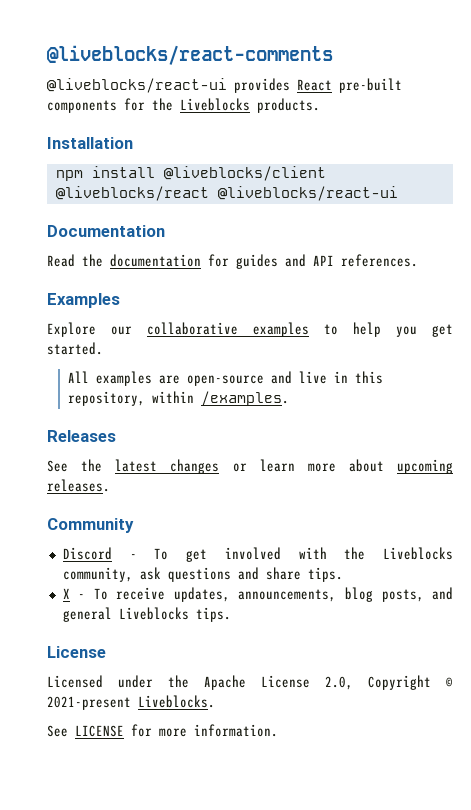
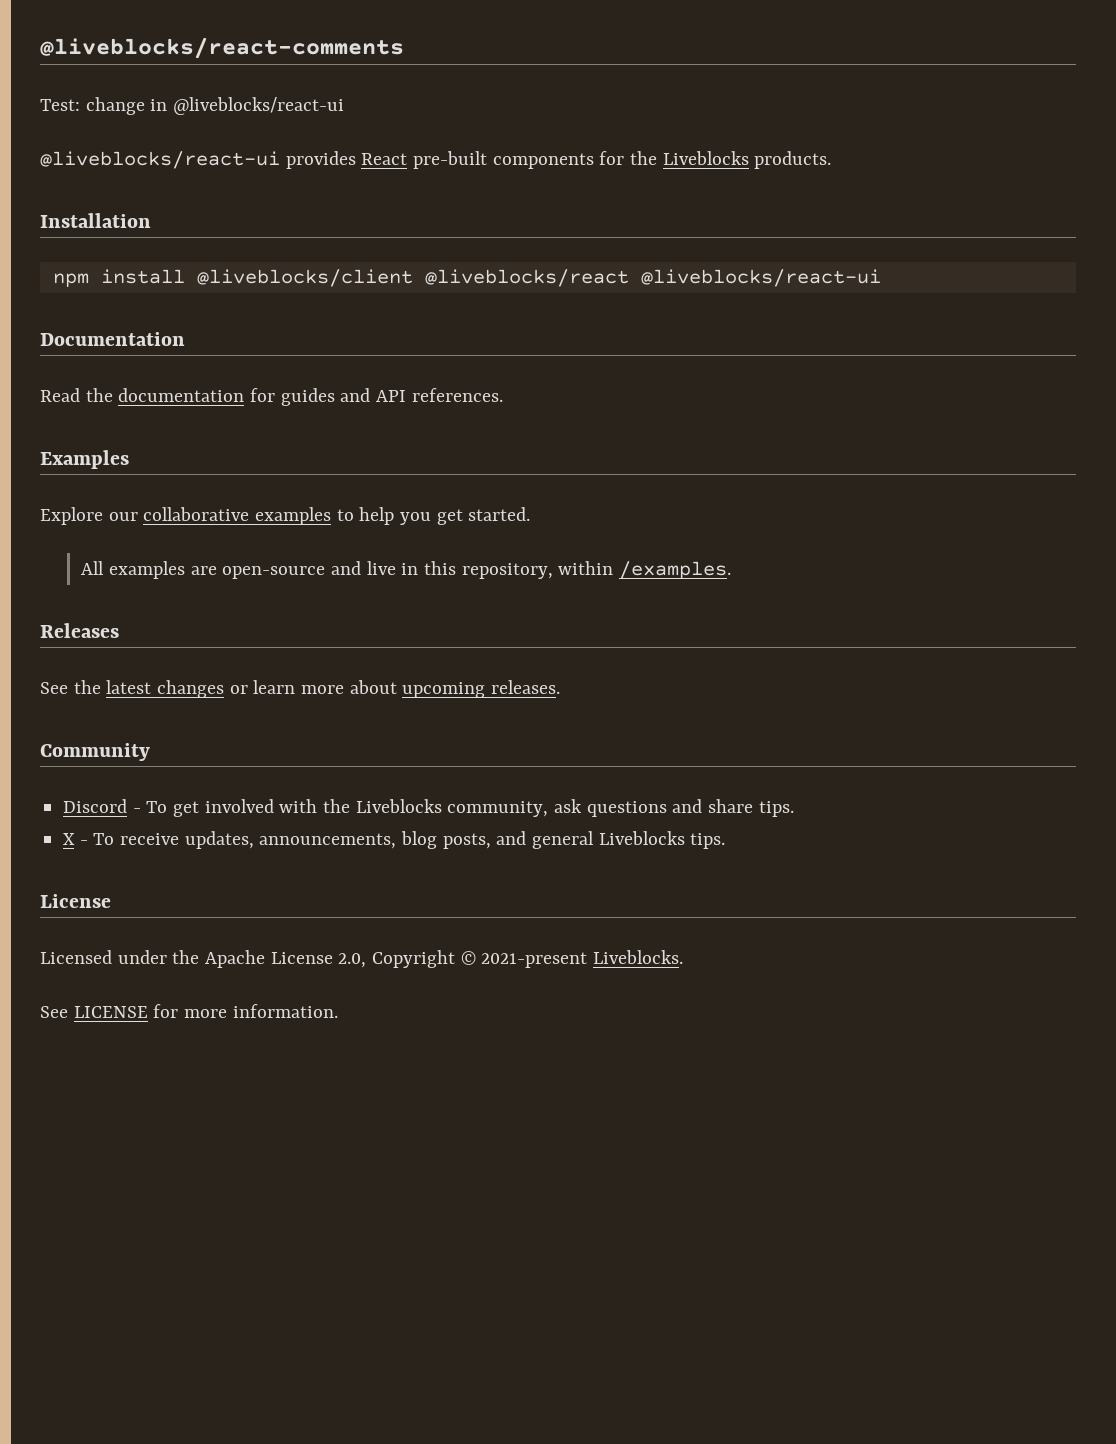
+ Test: change in @liveblocks/react-ui

